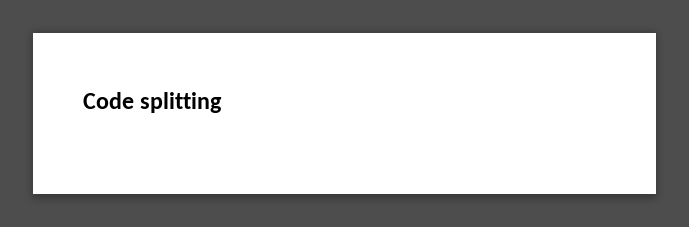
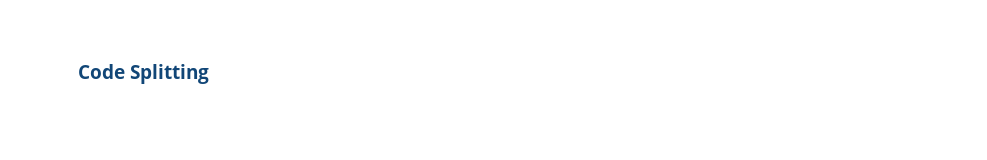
- Code splitting
+ Code Splitting

